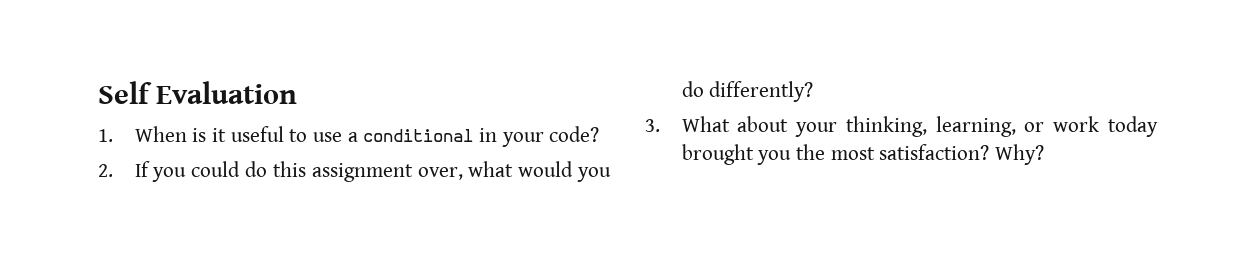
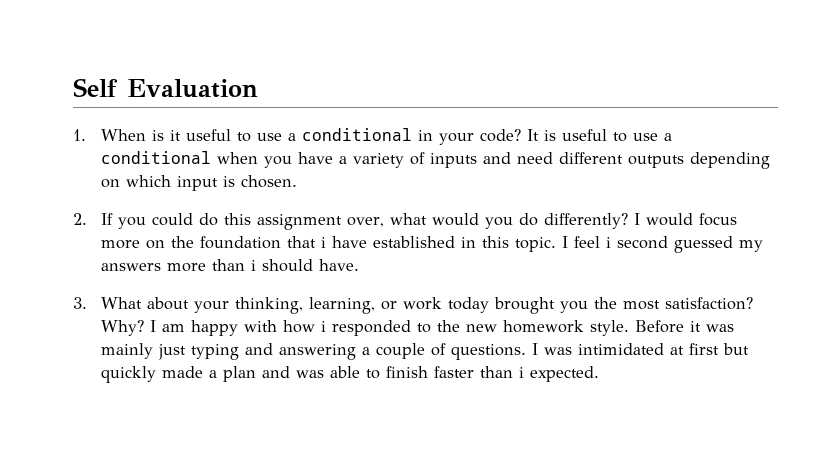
+ It is useful to use a conditional when you have a variety of inputs and need different outputs depending on which input is chosen.
+ I would focus more on the foundation that i have established in this topic. I feel i second guessed my answers more than i should have.
+ I am happy with how i responded to the new homework style. Before it was mainly just typing and answering a couple of questions. I was intimidated at first but quickly made a plan and was able to finish faster than i expected.

